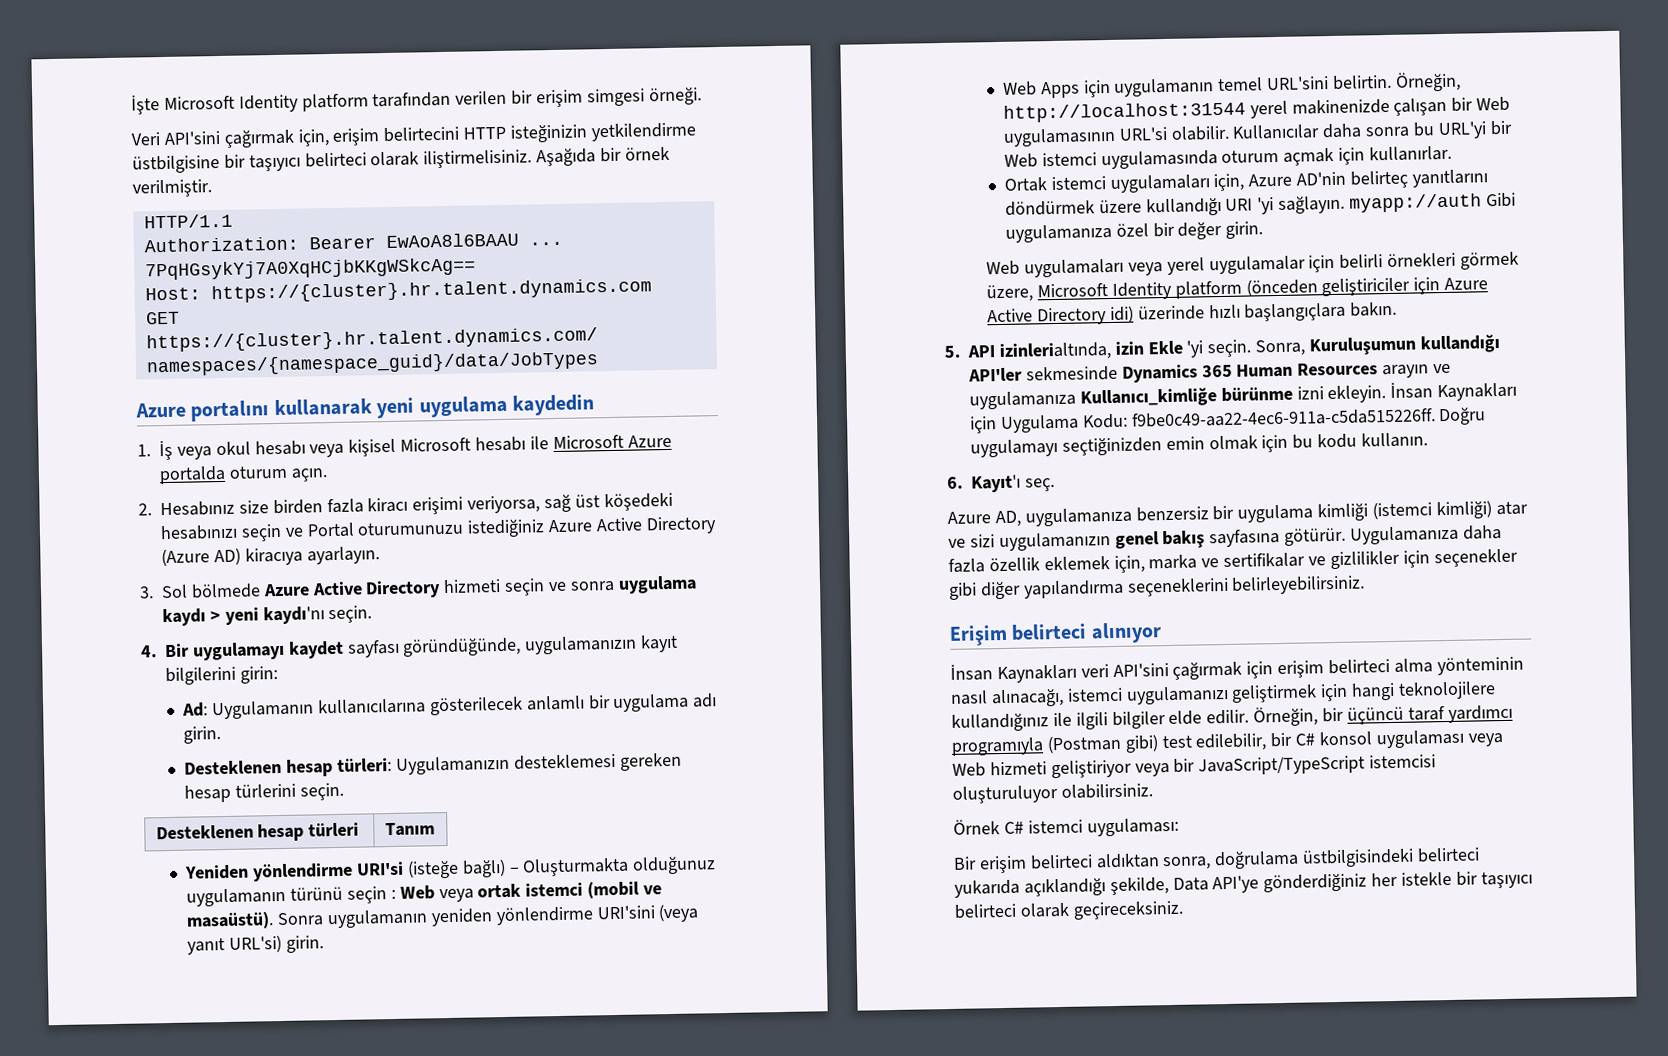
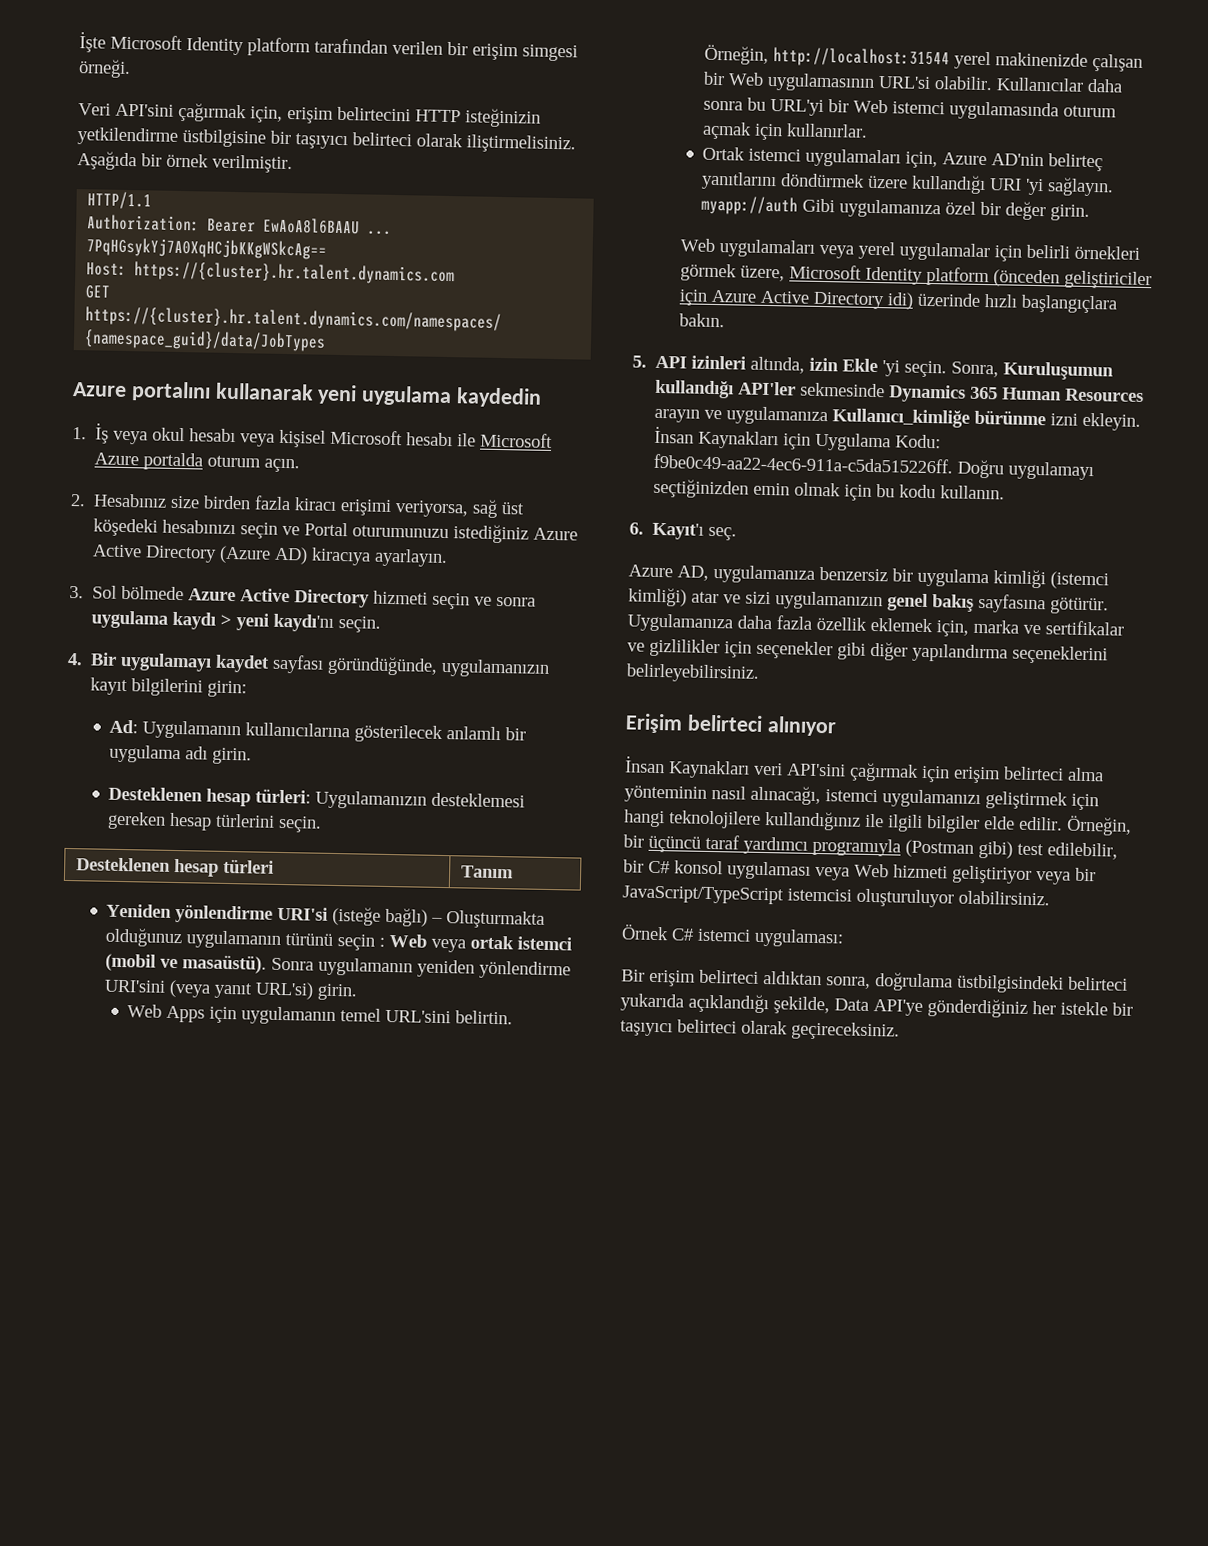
- 5. API izinlerialtında, izin Ekle 'yi seçin.
+ 5. API izinleri altında, izin Ekle 'yi seçin.

